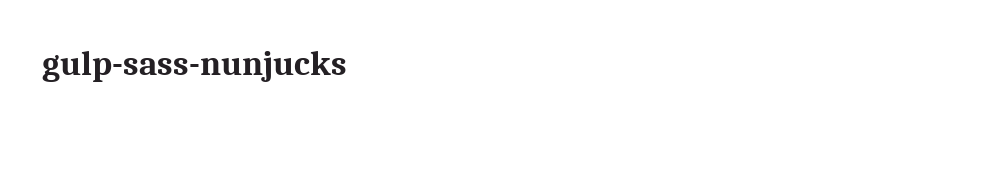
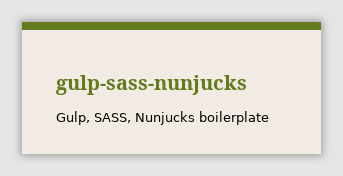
+ Gulp, SASS, Nunjucks boilerplate

